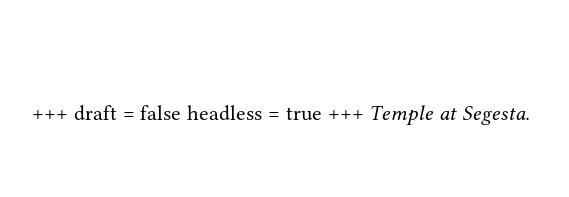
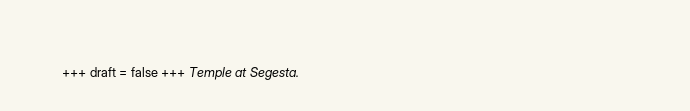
- +++ draft = false headless = true +++ Temple at Segesta.
+ +++ draft = false +++ Temple at Segesta.

